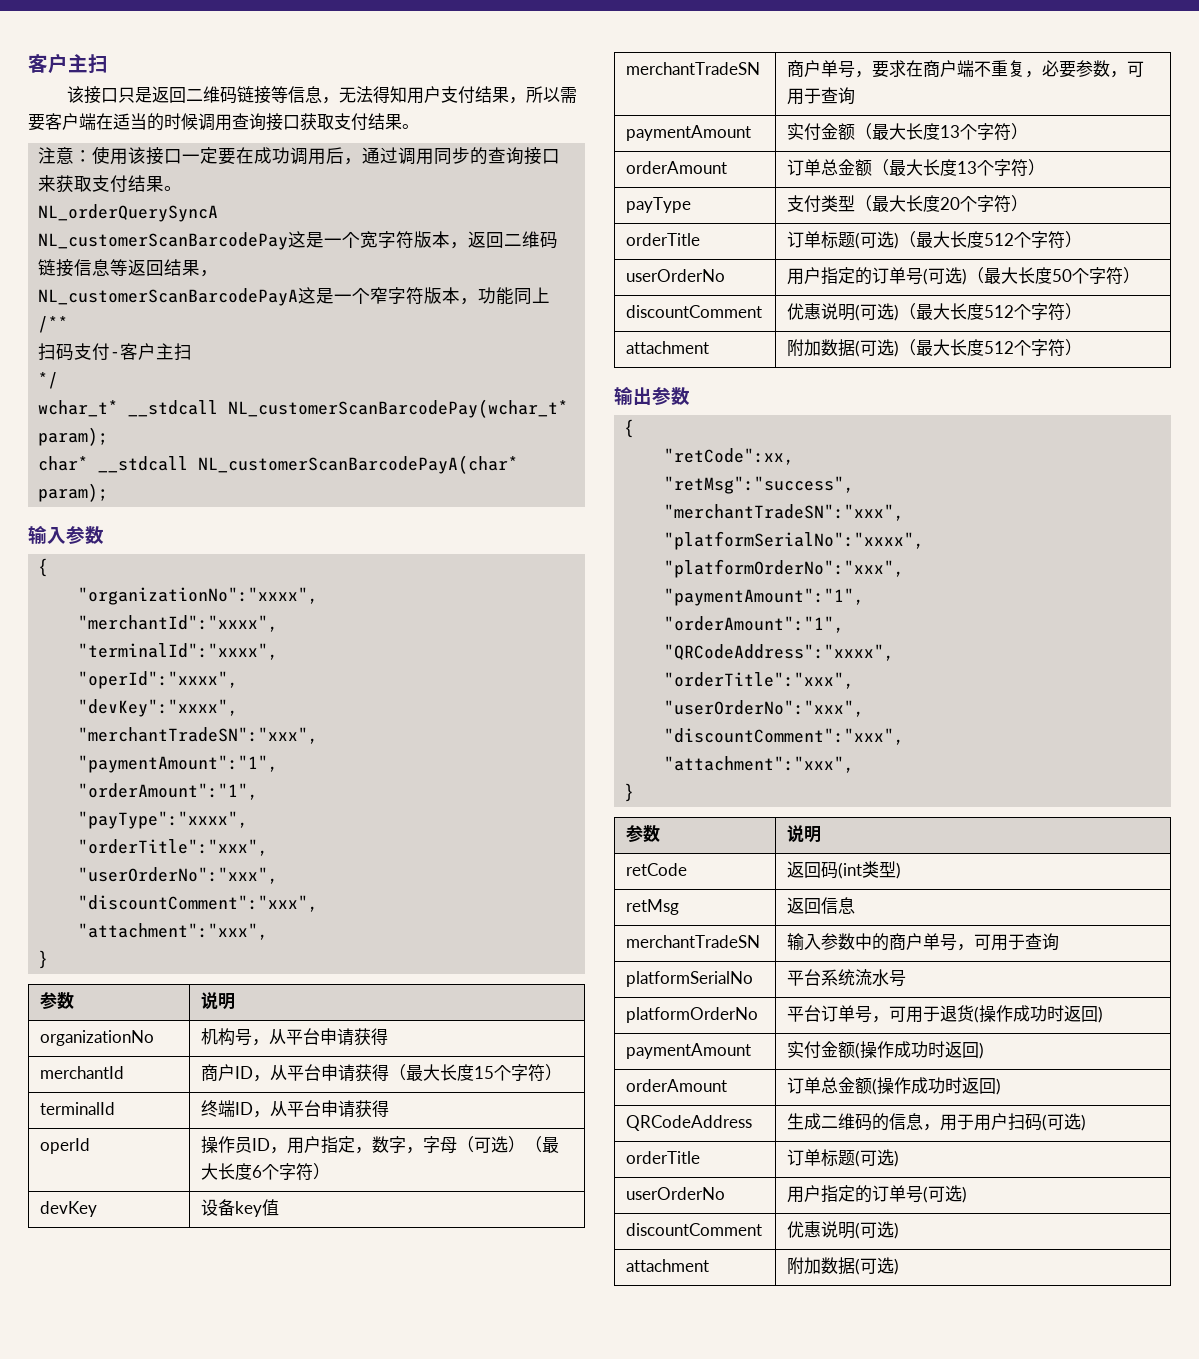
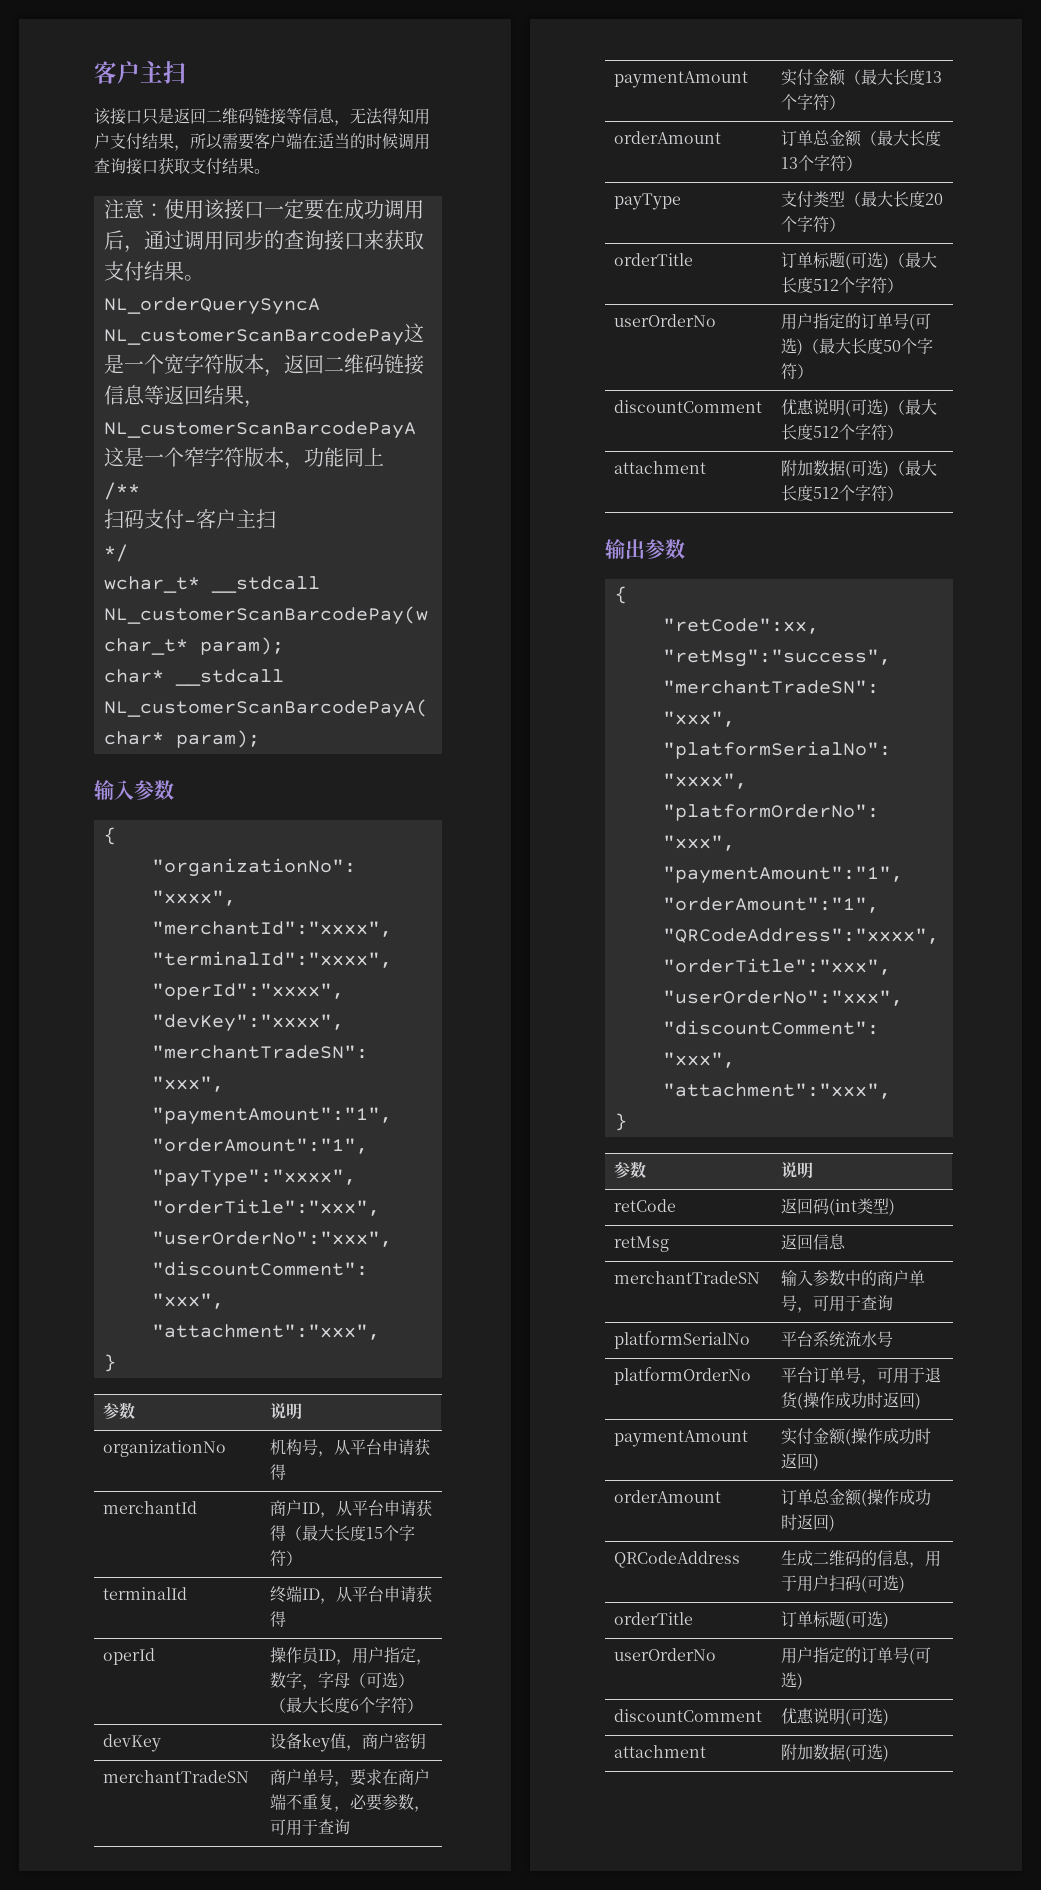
- devKey | 设备key值
+ devKey | 设备key值，商户密钥

